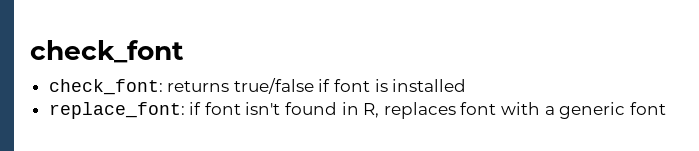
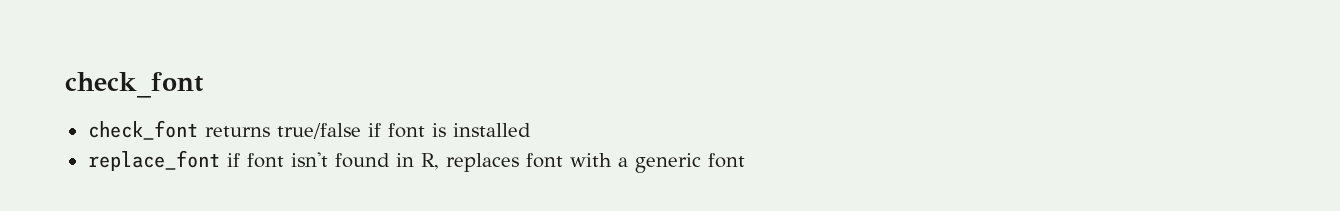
- check_font: returns true/false if font is installed
+ check_font returns true/false if font is installed
- replace_font: if font isn't found in R, replaces font with a generic font
+ replace_font if font isn't found in R, replaces font with a generic font

